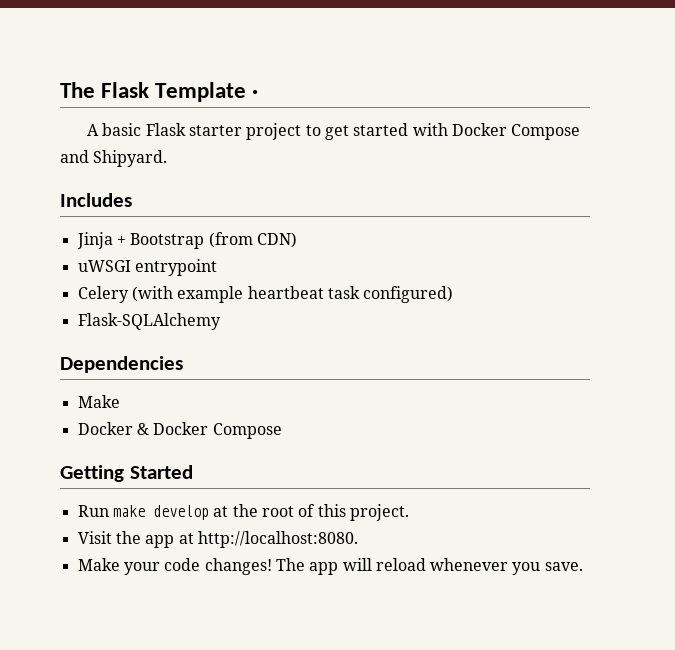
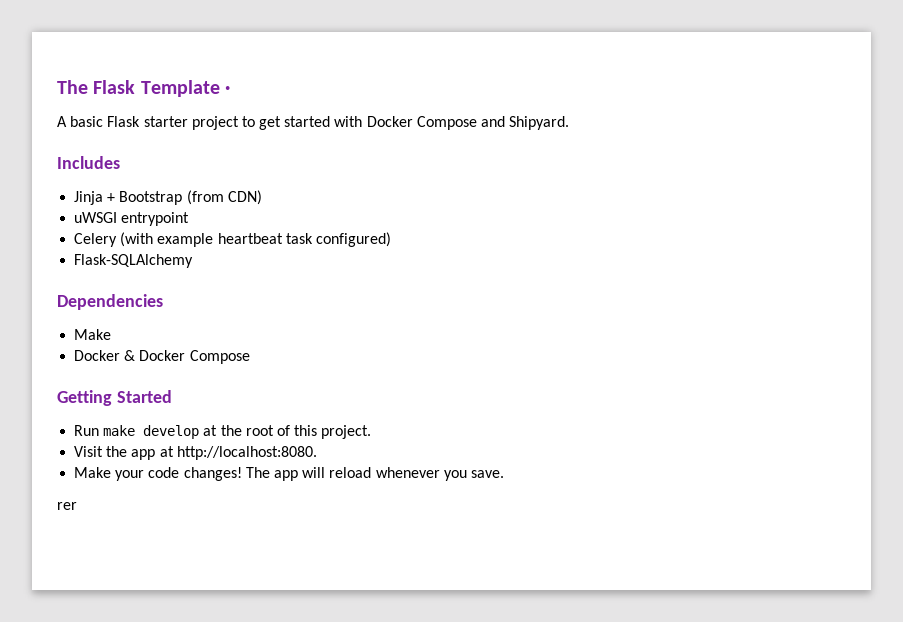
+ rer

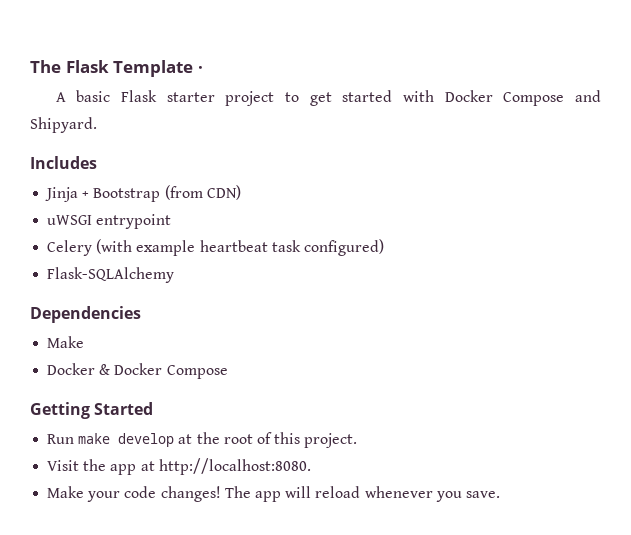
- rer

